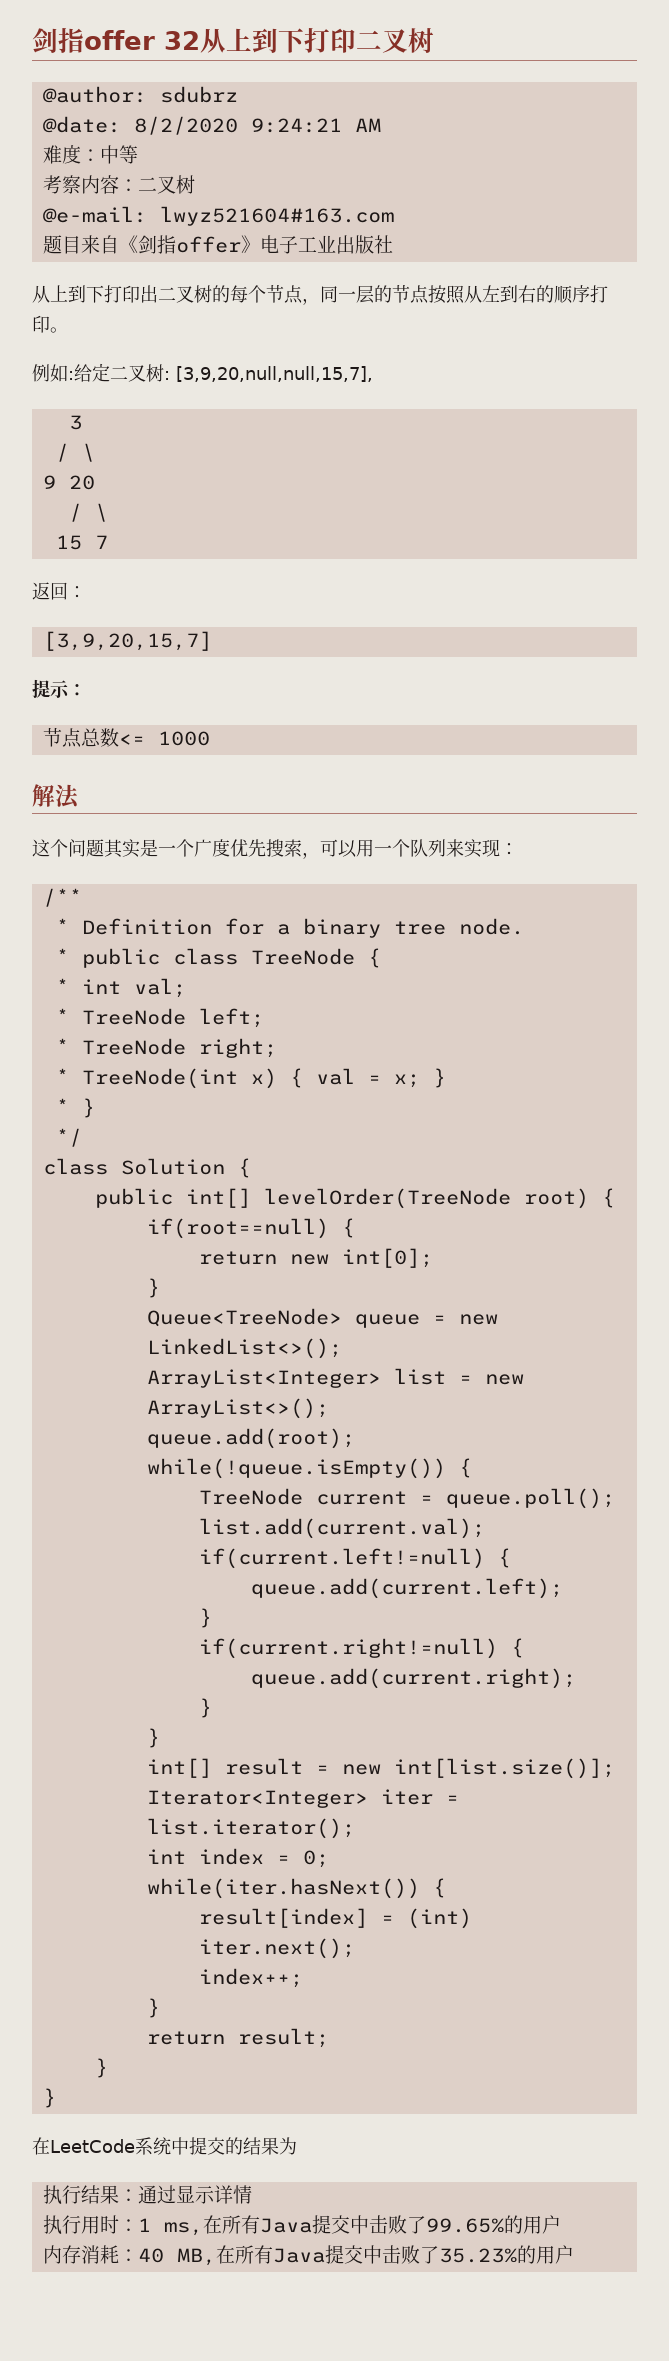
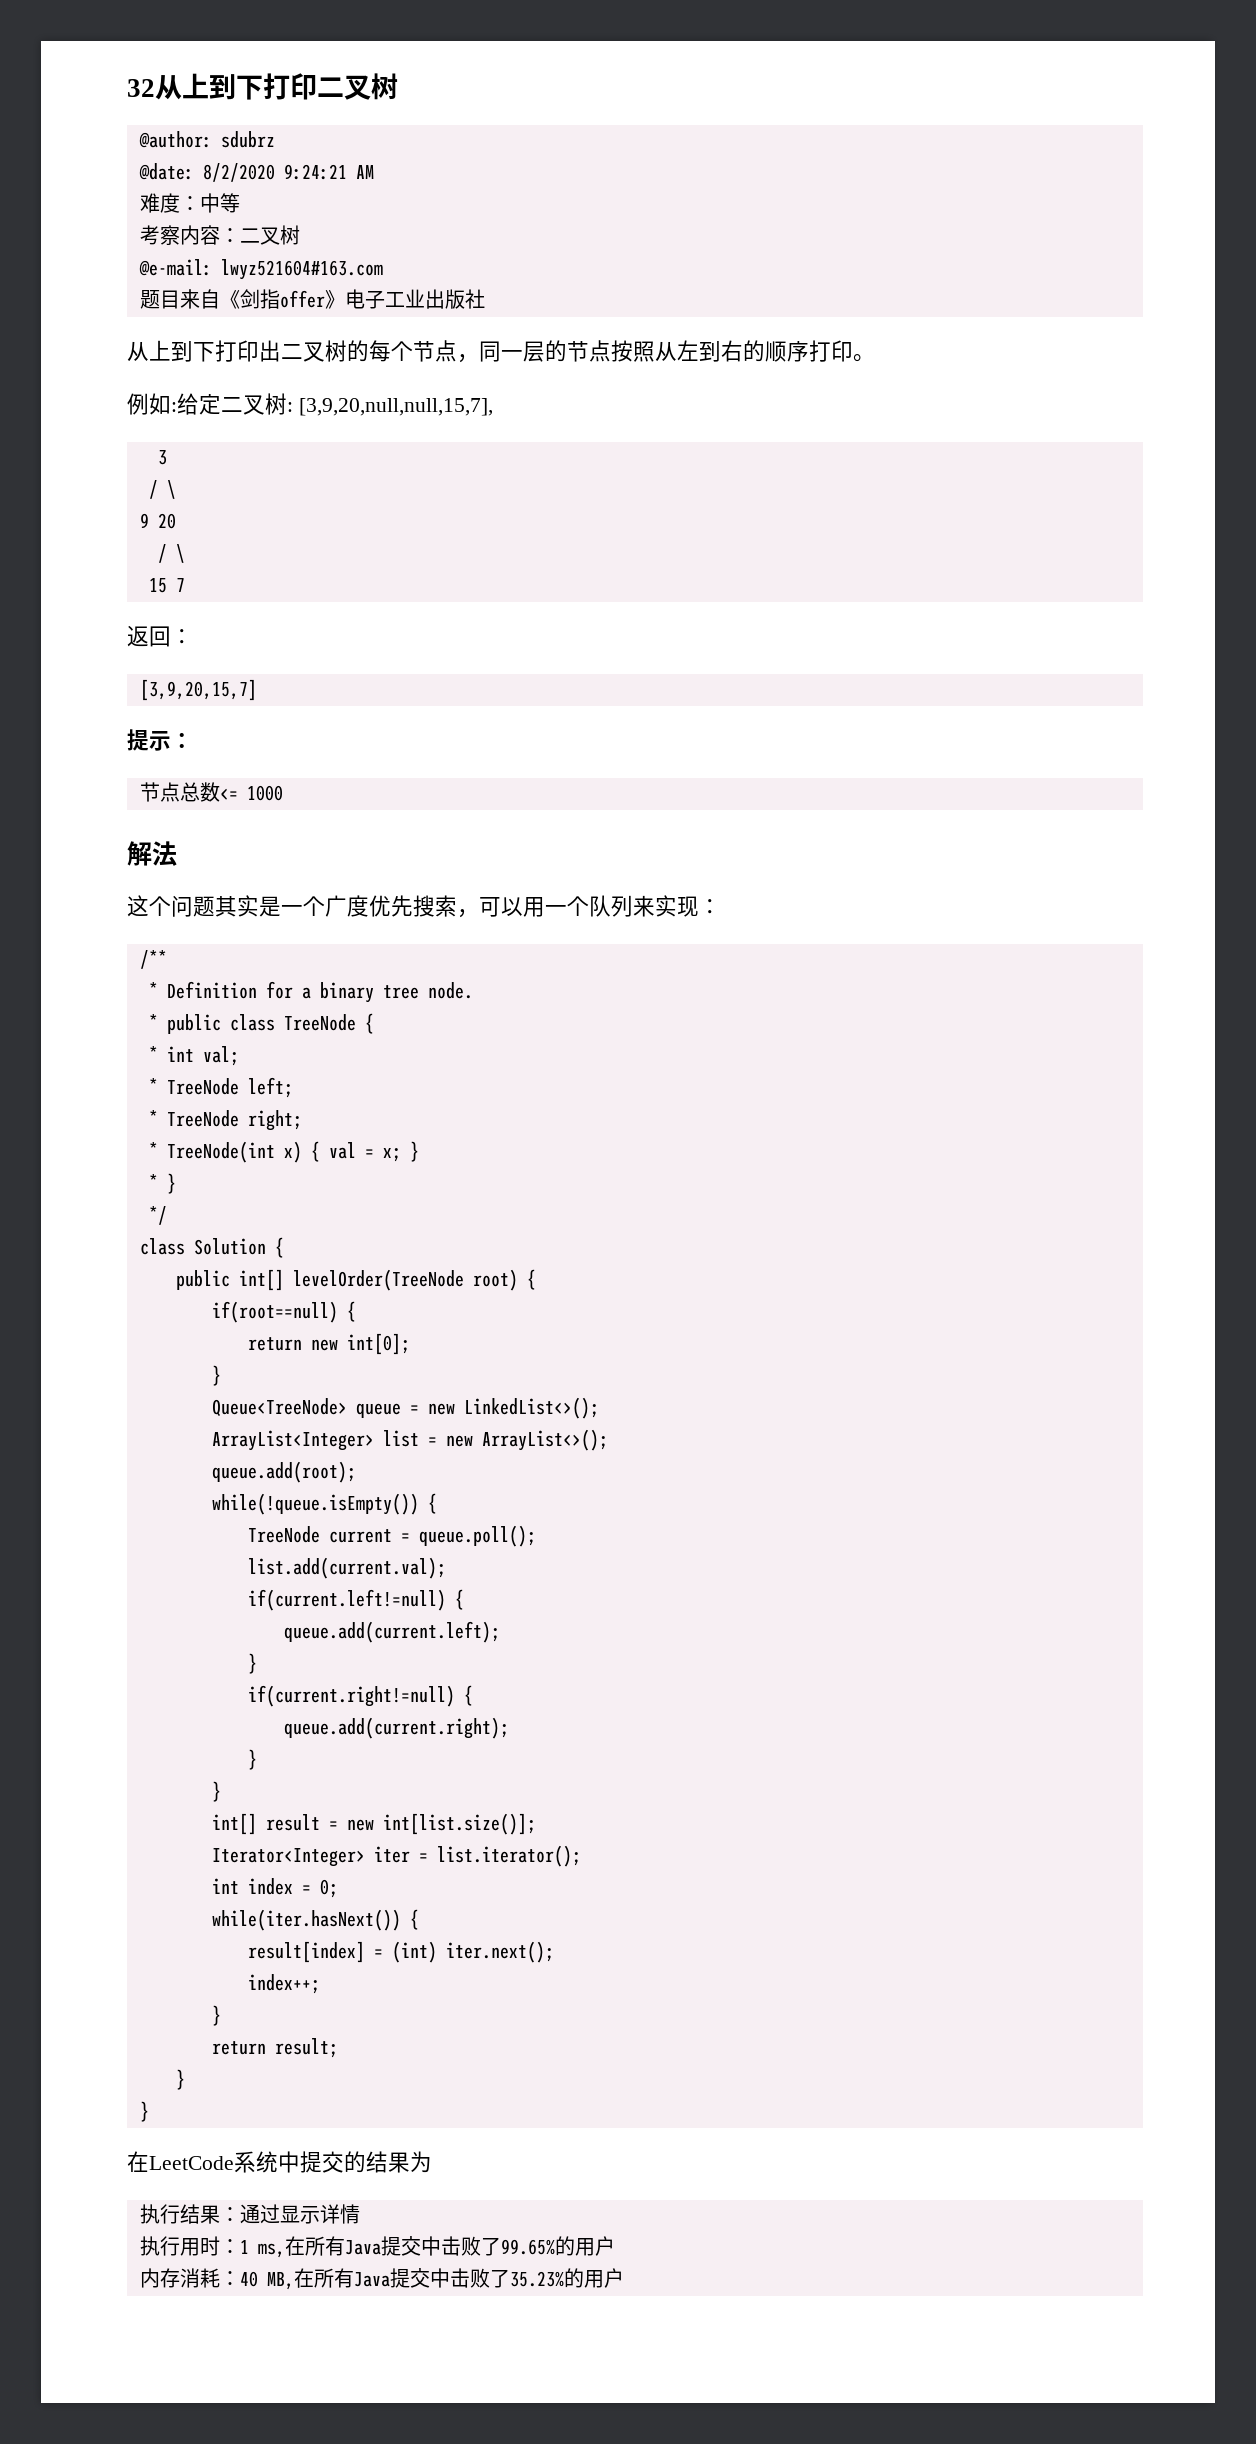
- 剑指offer 32从上到下打印二叉树
+ 32从上到下打印二叉树

